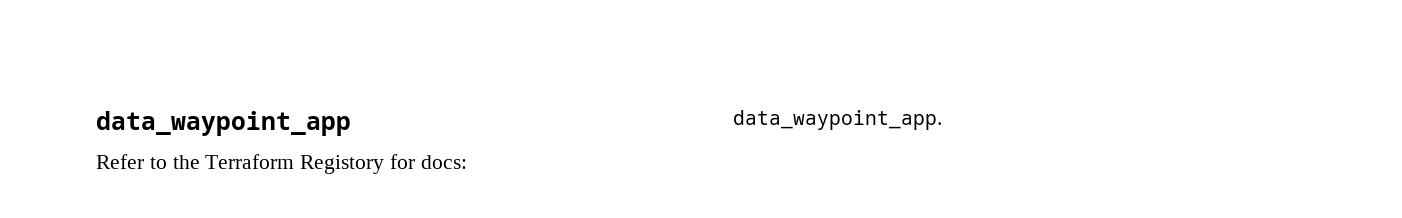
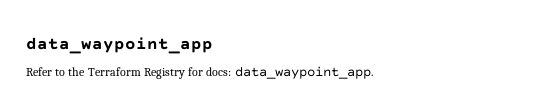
- Refer to the Terraform Registory for docs: data_waypoint_app.
+ Refer to the Terraform Registry for docs: data_waypoint_app.

